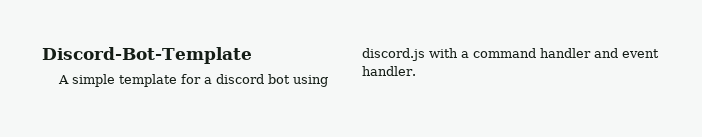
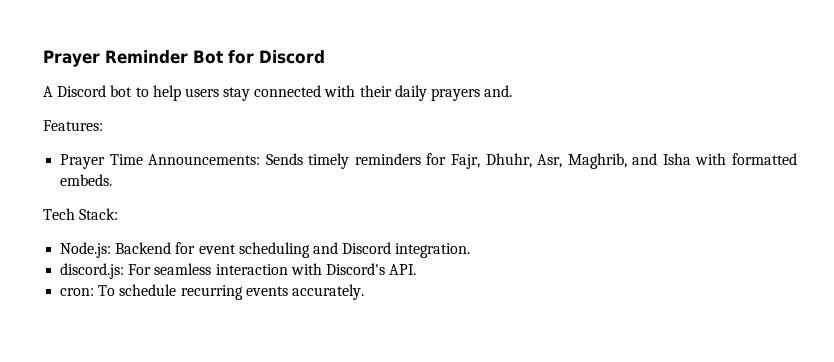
- Discord-Bot-Template
- A simple template for a discord bot using discord.js with a command handler and event handler.
+ Prayer Reminder Bot for Discord
+ A Discord bot to help users stay connected with their daily prayers and.
+ Features:
+ Prayer Time Announcements: Sends timely reminders for Fajr, Dhuhr, Asr, Maghrib, and Isha with formatted embeds.
+ Tech Stack:
+ Node.js: Backend for event scheduling and Discord integration.
+ discord.js: For seamless interaction with Discord's API.
+ cron: To schedule recurring events accurately.

